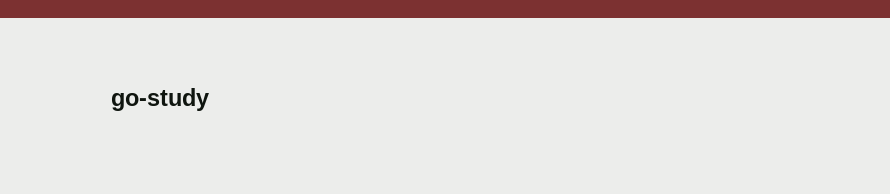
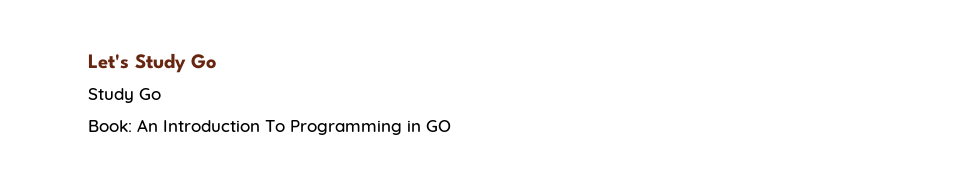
- go-study
+ Let's Study Go
+ Study Go
+ Book: An Introduction To Programming in GO

